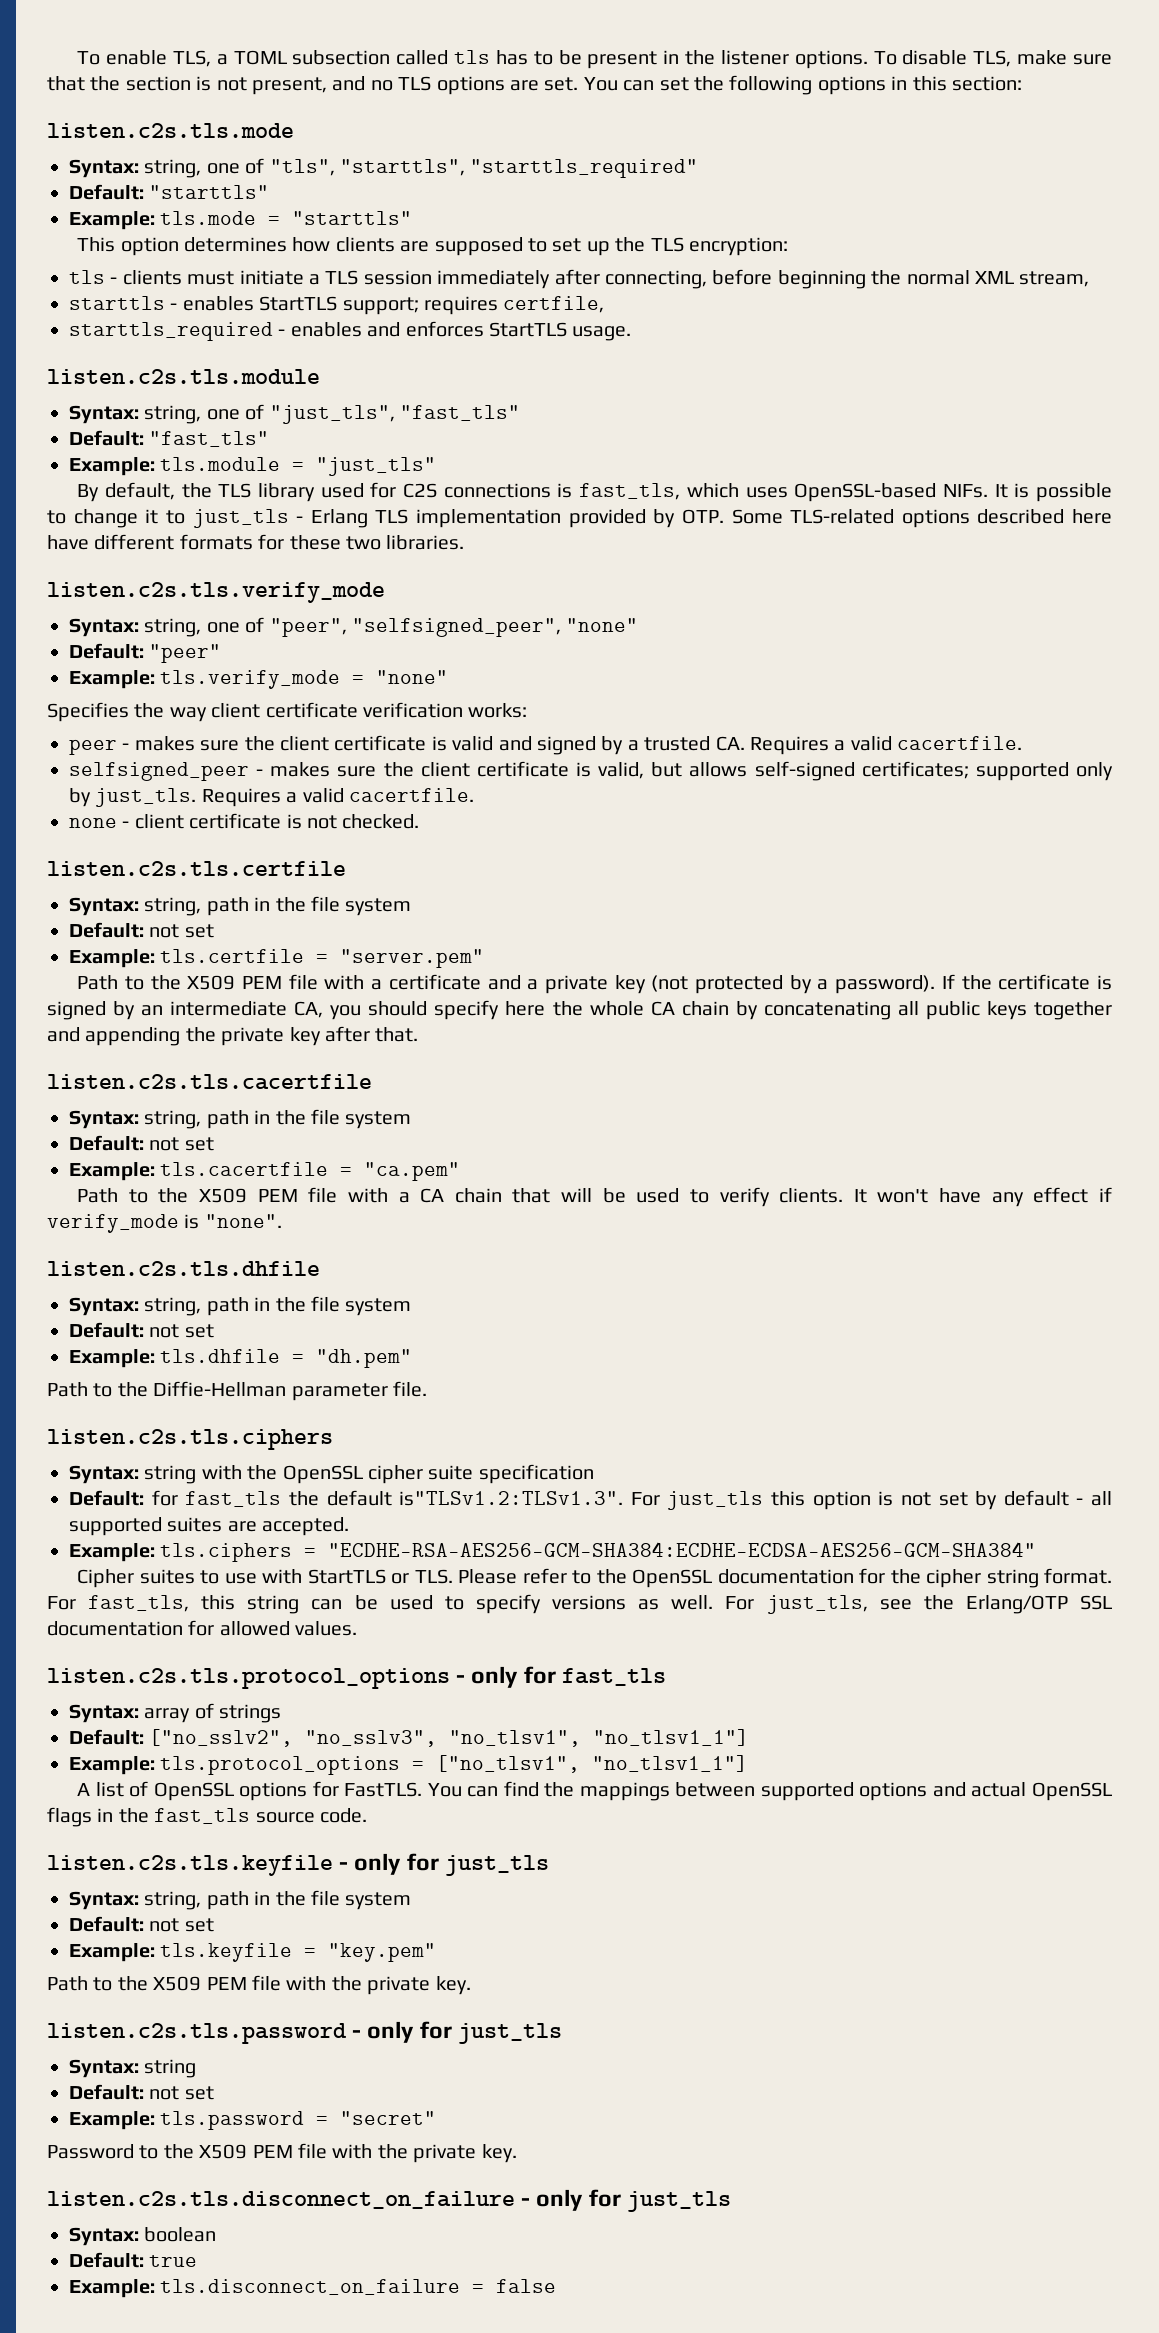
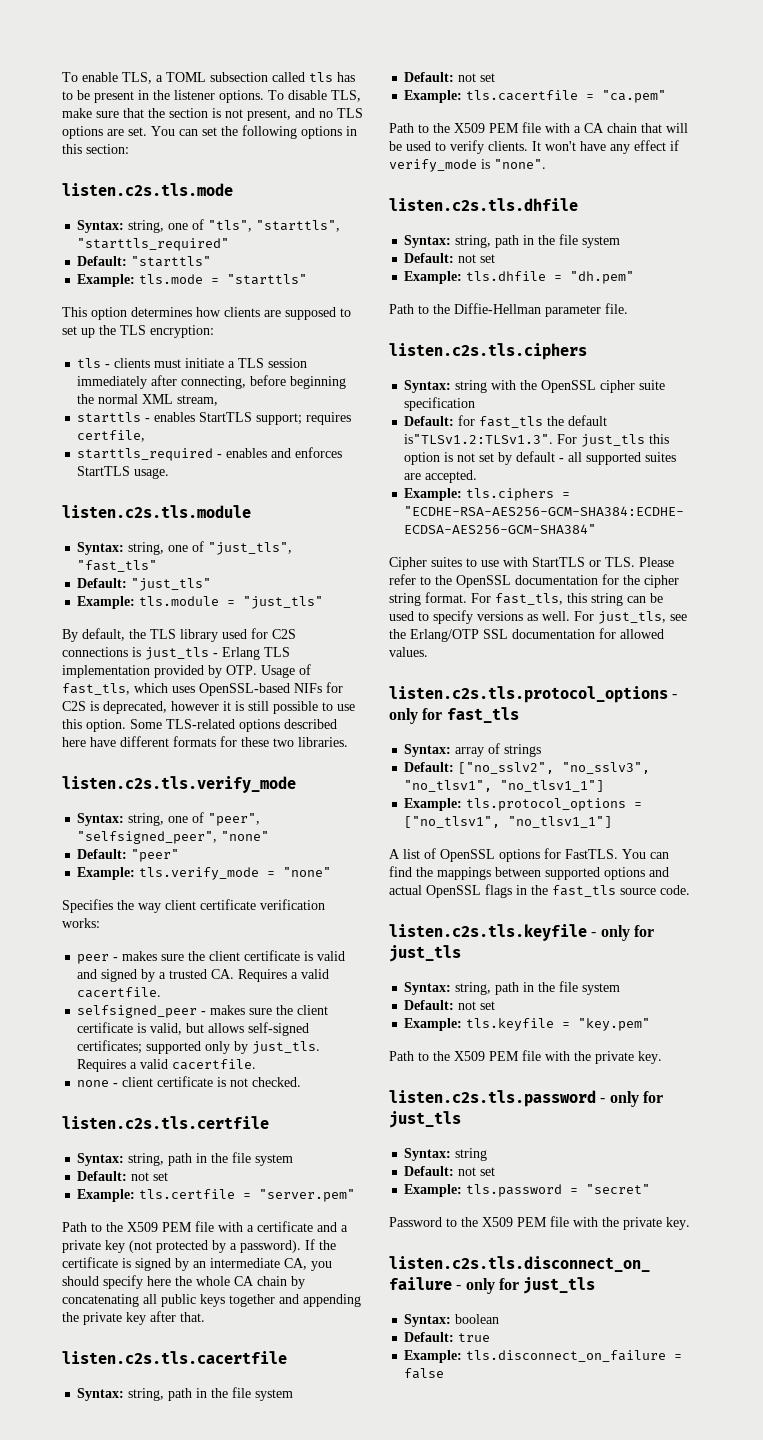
- Default: "fast_tls"
+ Default: "just_tls"
- By default, the TLS library used for C2S connections is fast_tls, which uses OpenSSL-based NIFs. It is possible to change it to just_tls - Erlang TLS implementation provided by OTP. Some TLS-related options described here have different formats for these two libraries.
+ By default, the TLS library used for C2S connections is just_tls - Erlang TLS implementation provided by OTP. Usage of fast_tls, which uses OpenSSL-based NIFs for C2S is deprecated, however it is still possible to use this option. Some TLS-related options described here have different formats for these two libraries.

